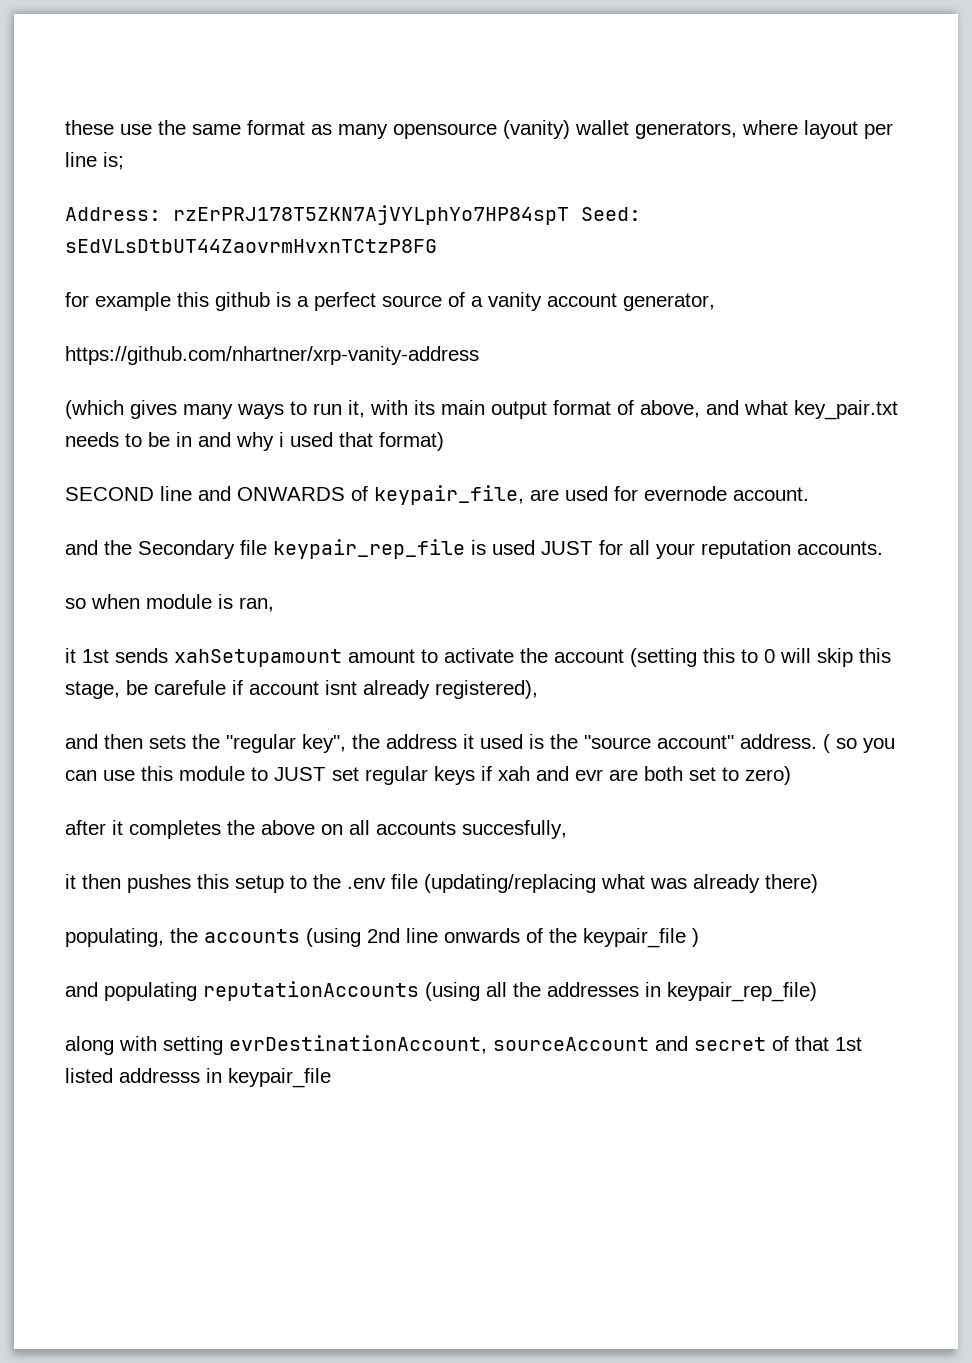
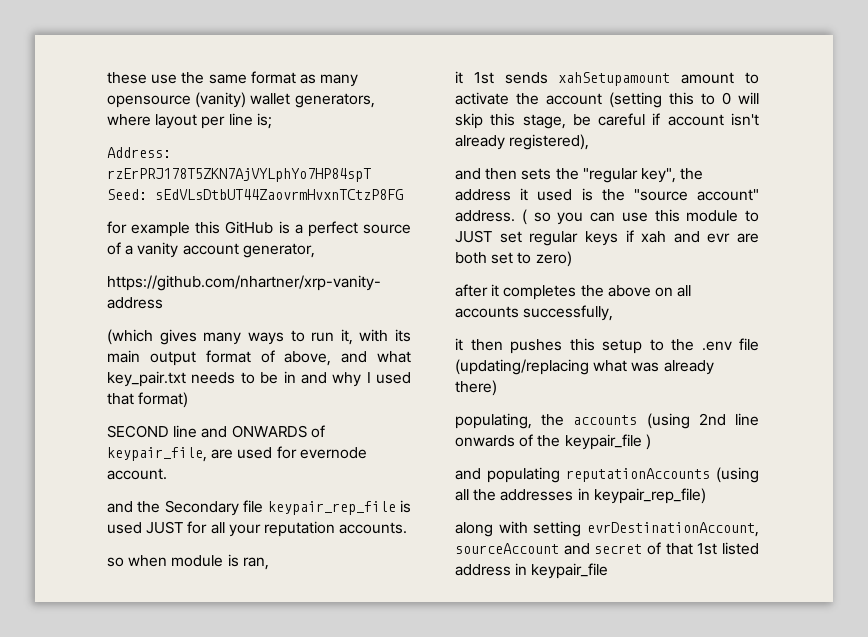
- for example this github is a perfect source of a vanity account generator,
+ for example this GitHub is a perfect source of a vanity account generator,
- (which gives many ways to run it, with its main output format of above, and what key_pair.txt needs to be in and why i used that format)
+ (which gives many ways to run it, with its main output format of above, and what key_pair.txt needs to be in and why I used that format)
- it 1st sends xahSetupamount amount to activate the account (setting this to 0 will skip this stage, be carefule if account isnt already registered),
+ it 1st sends xahSetupamount amount to activate the account (setting this to 0 will skip this stage, be careful if account isn't already registered),
- after it completes the above on all accounts succesfully,
+ after it completes the above on all accounts successfully,
- along with setting evrDestinationAccount, sourceAccount and secret of that 1st listed addresss in keypair_file
+ along with setting evrDestinationAccount, sourceAccount and secret of that 1st listed address in keypair_file

